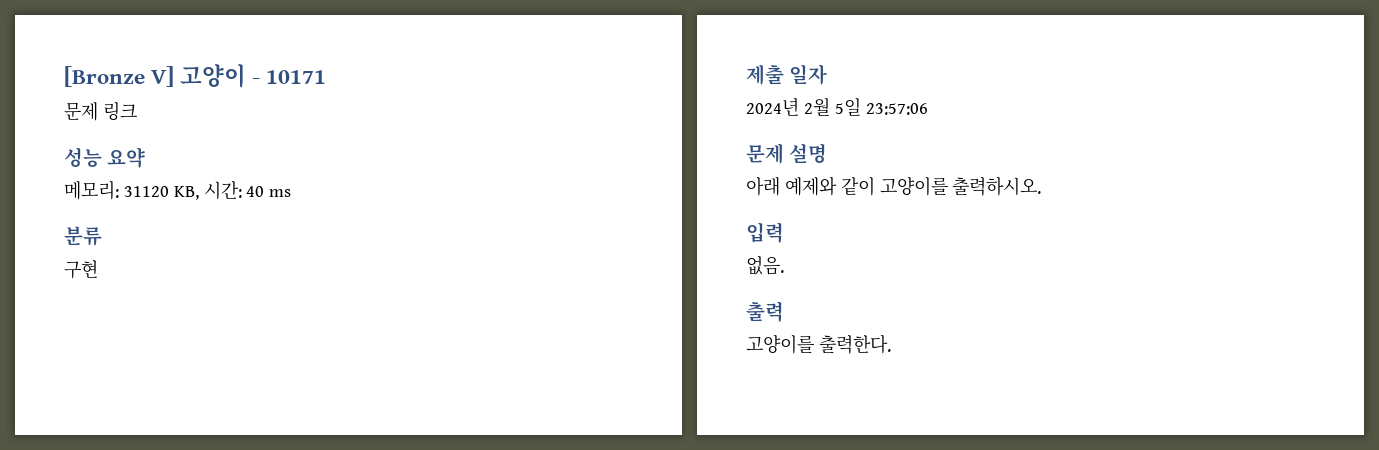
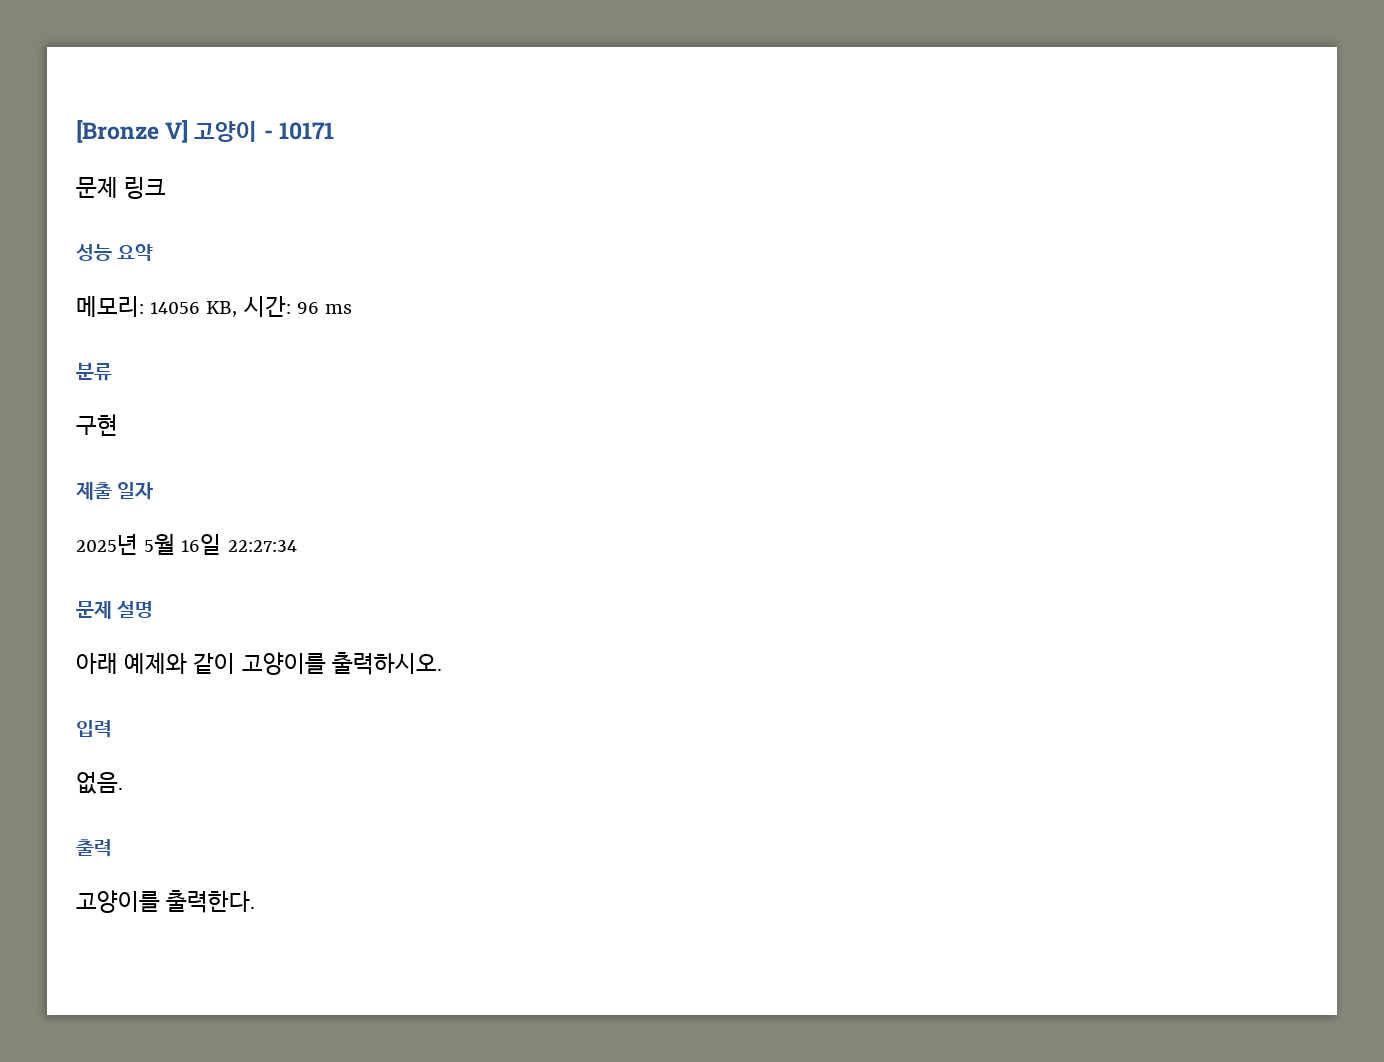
- 메모리: 31120 KB, 시간: 40 ms
+ 메모리: 14056 KB, 시간: 96 ms
- 2024년 2월 5일 23:57:06
+ 2025년 5월 16일 22:27:34

